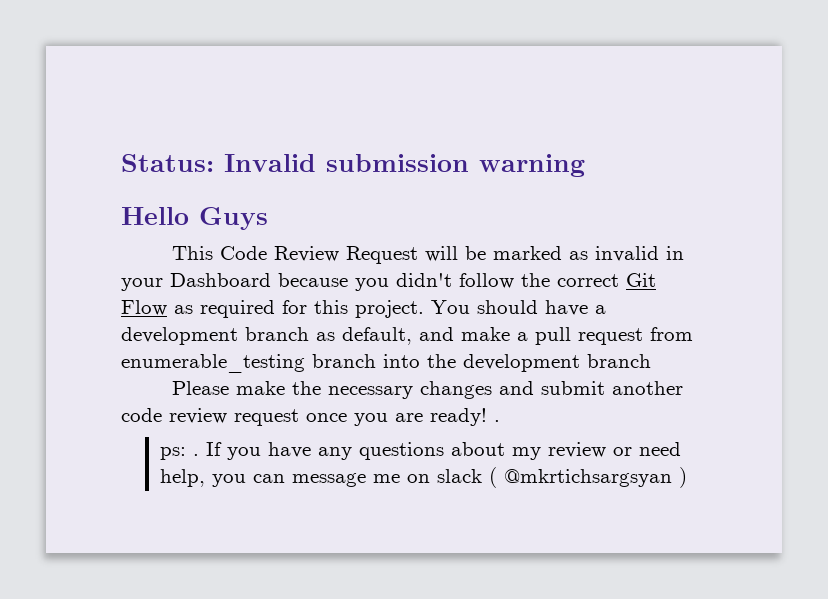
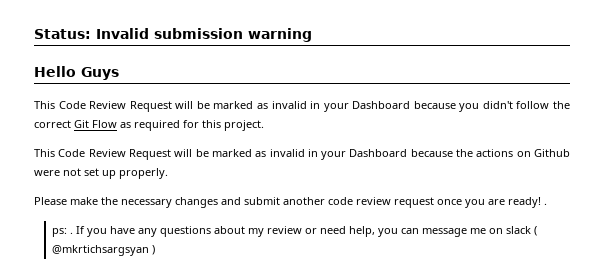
- This Code Review Request will be marked as invalid in your Dashboard because you didn't follow the correct Git Flow as required for this project. You should have a development branch as default, and make a pull request from enumerable_testing branch into the development branch
+ This Code Review Request will be marked as invalid in your Dashboard because you didn't follow the correct Git Flow as required for this project.
+ This Code Review Request will be marked as invalid in your Dashboard because the actions on Github were not set up properly.

